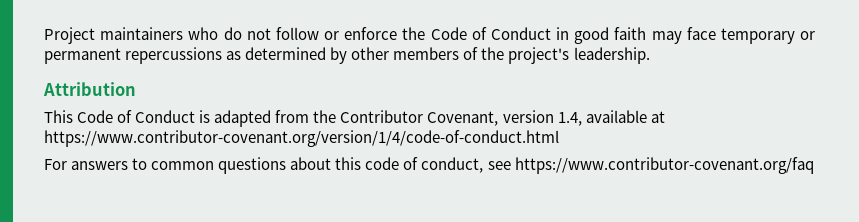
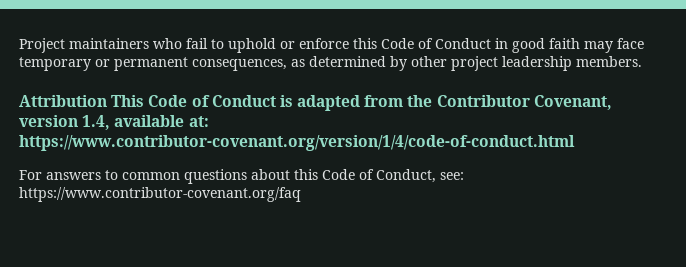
- Project maintainers who do not follow or enforce the Code of Conduct in good faith may face temporary or permanent repercussions as determined by other members of the project's leadership.
+ Project maintainers who fail to uphold or enforce this Code of Conduct in good faith may face temporary or permanent consequences, as determined by other project leadership members.
- Attribution
- This Code of Conduct is adapted from the Contributor Covenant, version 1.4, available at https://www.contributor-covenant.org/version/1/4/code-of-conduct.html
+ Attribution This Code of Conduct is adapted from the Contributor Covenant, version 1.4, available at: https://www.contributor-covenant.org/version/1/4/code-of-conduct.html
- For answers to common questions about this code of conduct, see https://www.contributor-covenant.org/faq
+ For answers to common questions about this Code of Conduct, see: https://www.contributor-covenant.org/faq

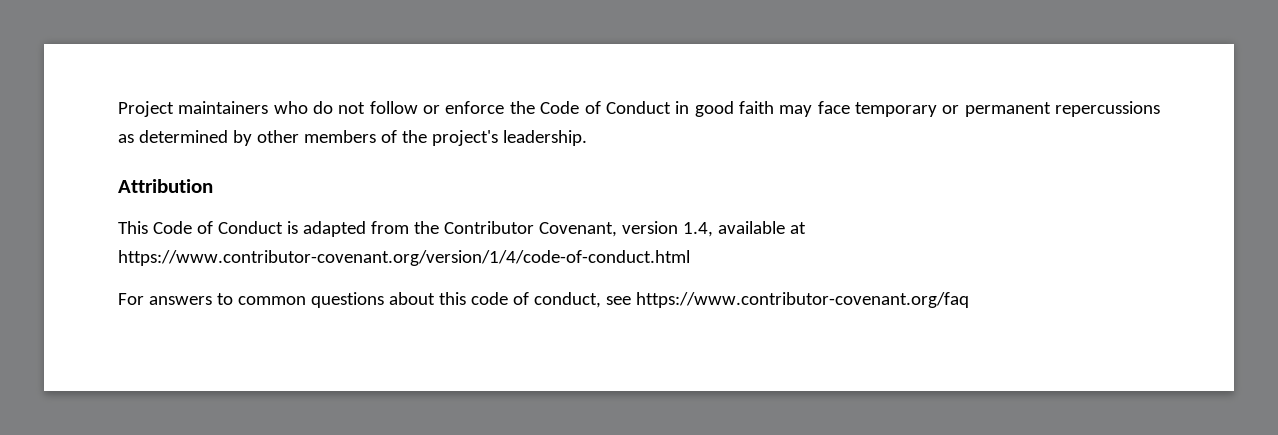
- Project maintainers who fail to uphold or enforce this Code of Conduct in good faith may face temporary or permanent consequences, as determined by other project leadership members.
+ Project maintainers who do not follow or enforce the Code of Conduct in good faith may face temporary or permanent repercussions as determined by other members of the project's leadership.
- Attribution This Code of Conduct is adapted from the Contributor Covenant, version 1.4, available at: https://www.contributor-covenant.org/version/1/4/code-of-conduct.html
+ Attribution
+ This Code of Conduct is adapted from the Contributor Covenant, version 1.4, available at https://www.contributor-covenant.org/version/1/4/code-of-conduct.html
- For answers to common questions about this Code of Conduct, see: https://www.contributor-covenant.org/faq
+ For answers to common questions about this code of conduct, see https://www.contributor-covenant.org/faq

